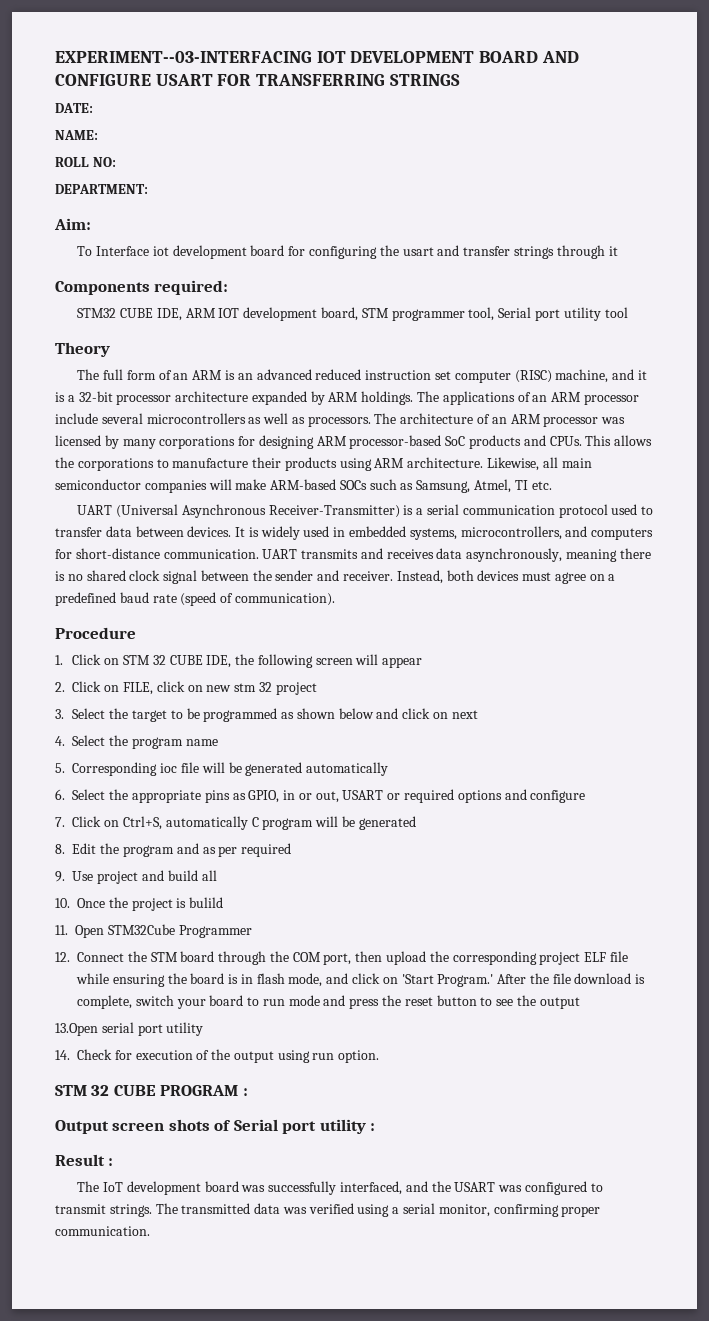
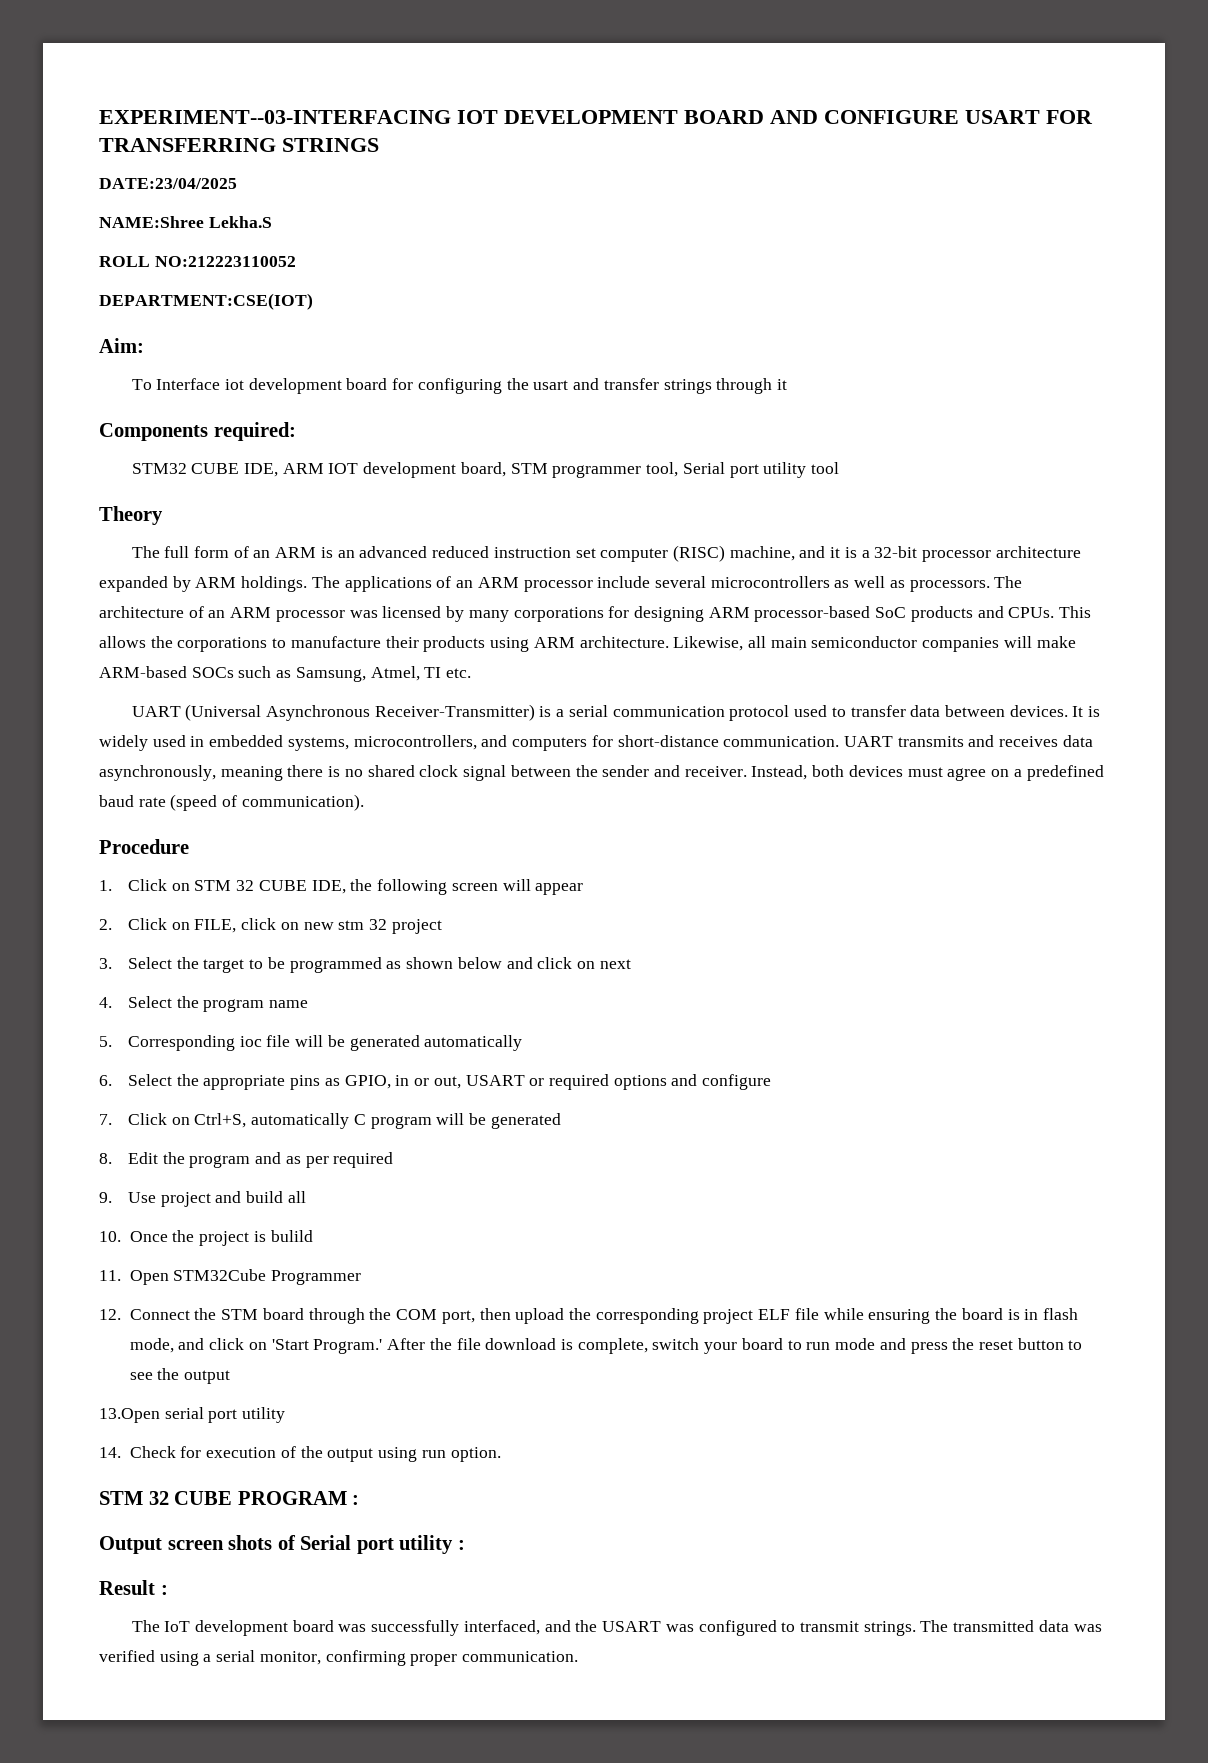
- DATE:
- NAME:
+ DATE:23/04/2025
+ NAME:Shree Lekha.S
- ROLL NO:
- DEPARTMENT:
+ ROLL NO:212223110052
+ DEPARTMENT:CSE(IOT)

